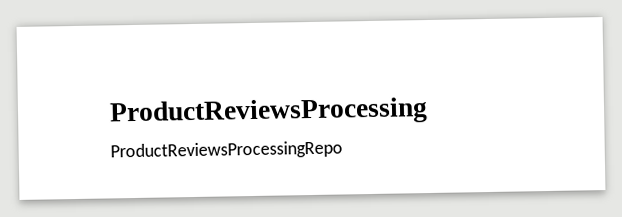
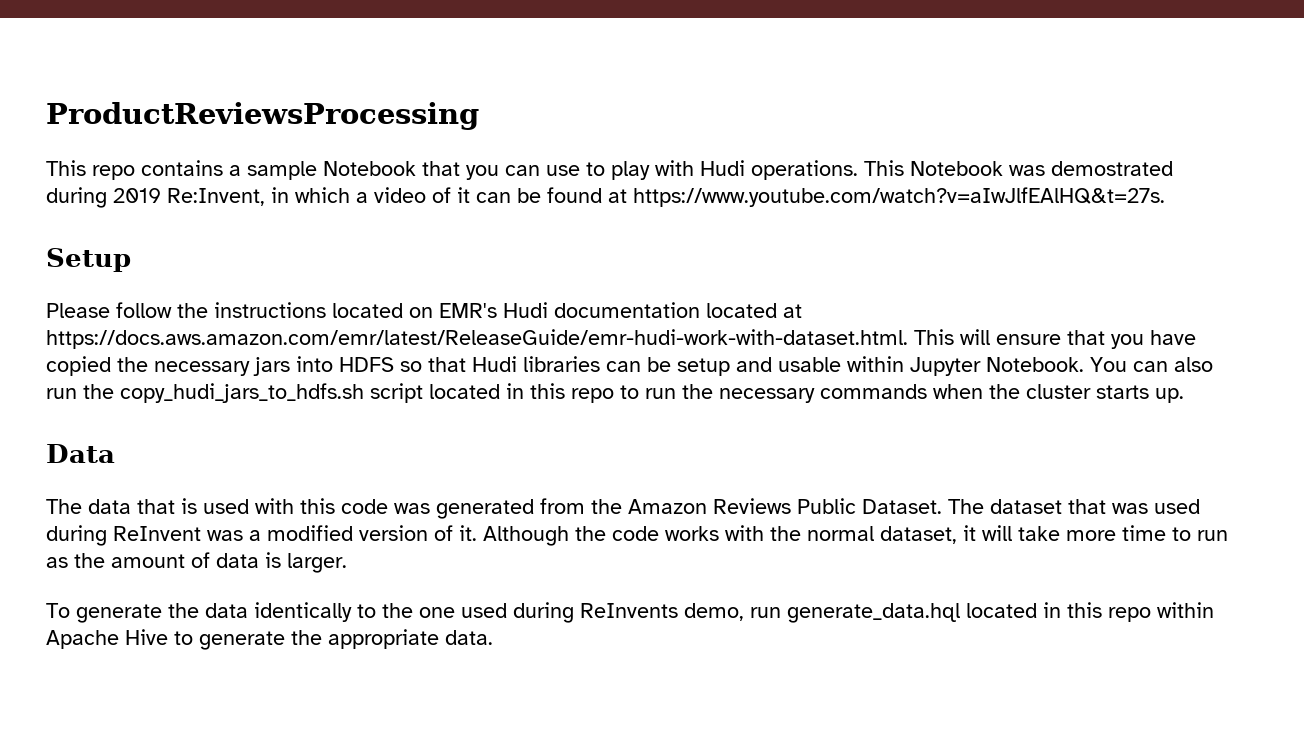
- ProductReviewsProcessingRepo
+ This repo contains a sample Notebook that you can use to play with Hudi operations. This Notebook was demostrated during 2019 Re:Invent, in which a video of it can be found at https://www.youtube.com/watch?v=aIwJlfEAlHQ&t=27s.
+ Setup
+ Please follow the instructions located on EMR's Hudi documentation located at https://docs.aws.amazon.com/emr/latest/ReleaseGuide/emr-hudi-work-with-dataset.html. This will ensure that you have copied the necessary jars into HDFS so that Hudi libraries can be setup and usable within Jupyter Notebook. You can also run the copy_hudi_jars_to_hdfs.sh script located in this repo to run the necessary commands when the cluster starts up.
+ Data
+ The data that is used with this code was generated from the Amazon Reviews Public Dataset. The dataset that was used during ReInvent was a modified version of it. Although the code works with the normal dataset, it will take more time to run as the amount of data is larger.
+ To generate the data identically to the one used during ReInvents demo, run generate_data.hql located in this repo within Apache Hive to generate the appropriate data.

